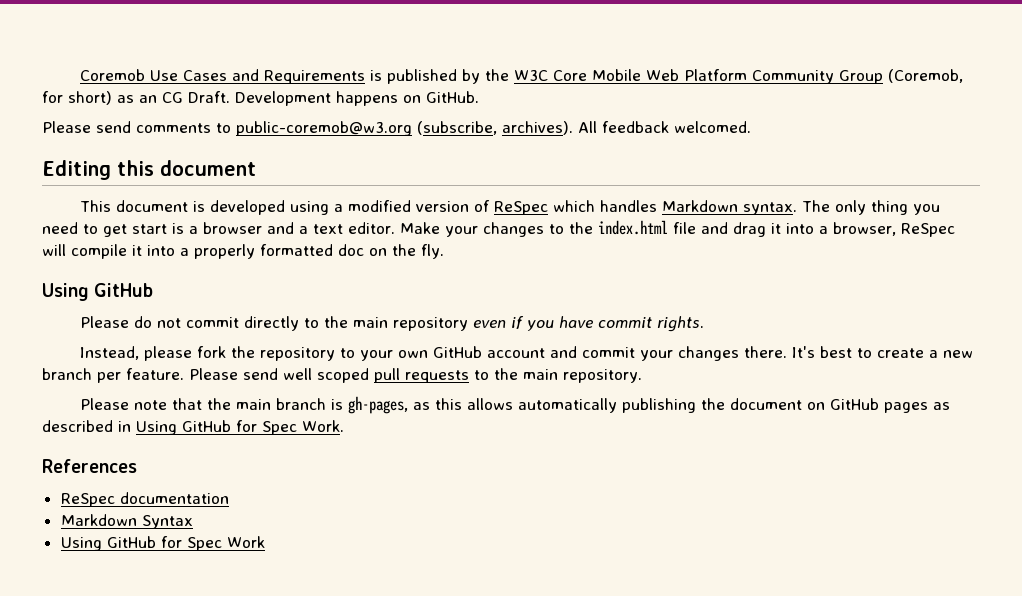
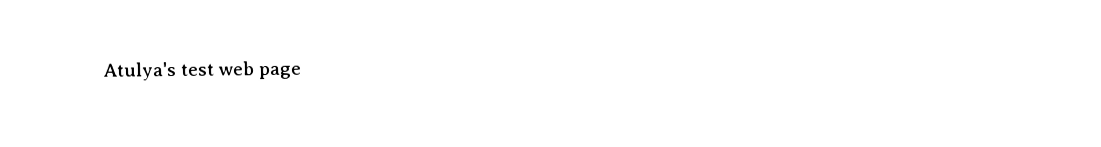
- Coremob Use Cases and Requirements is published by the W3C Core Mobile Web Platform Community Group (Coremob, for short) as an CG Draft. Development happens on GitHub.
- Please send comments to public-coremob@w3.org (subscribe, archives). All feedback welcomed.
- Editing this document
- This document is developed using a modified version of ReSpec which handles Markdown syntax. The only thing you need to get start is a browser and a text editor. Make your changes to the index.html file and drag it into a browser, ReSpec will compile it into a properly formatted doc on the fly.
- Using GitHub
- Please do not commit directly to the main repository even if you have commit rights.
- Instead, please fork the repository to your own GitHub account and commit your changes there. It's best to create a new branch per feature. Please send well scoped pull requests to the main repository.
- Please note that the main branch is gh-pages, as this allows automatically publishing the document on GitHub pages as described in Using GitHub for Spec Work.
- References
- ReSpec documentation
- Markdown Syntax
- Using GitHub for Spec Work
+ Atulya's test web page

